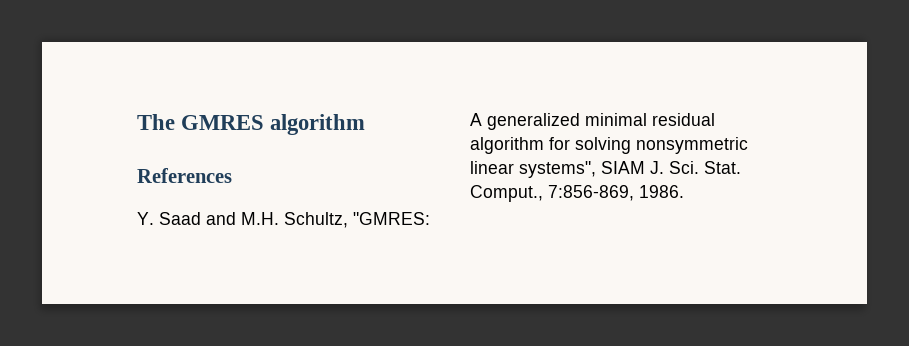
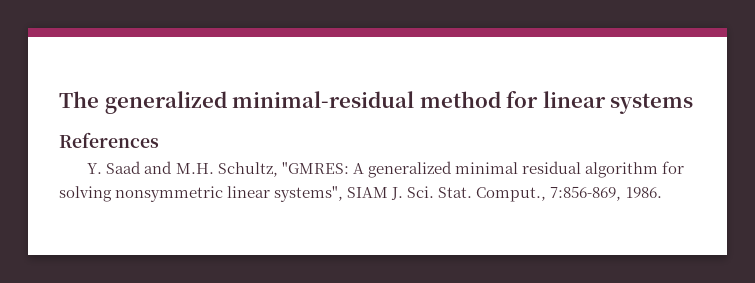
- The GMRES algorithm
+ The generalized minimal-residual method for linear systems

